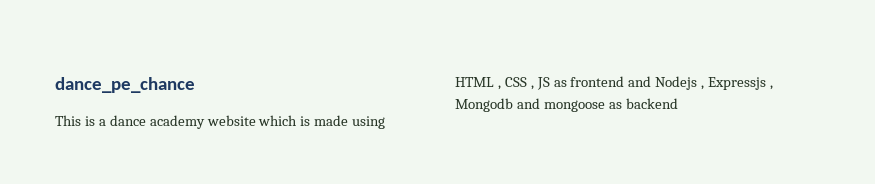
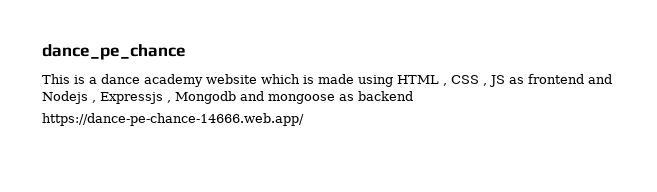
+ https://dance-pe-chance-14666.web.app/

